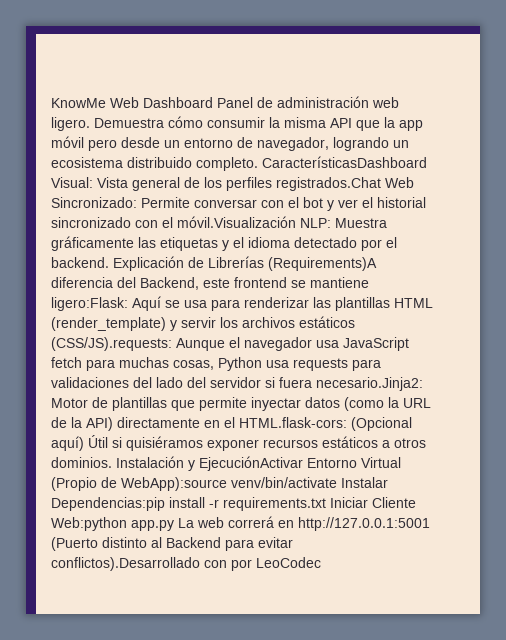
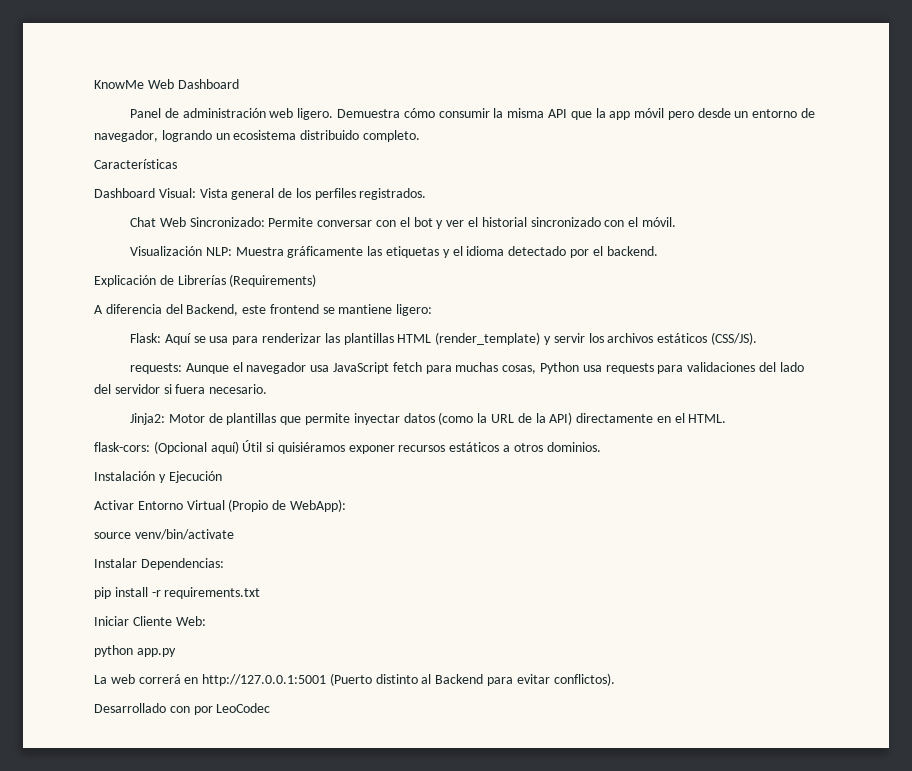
- KnowMe Web Dashboard Panel de administración web ligero.
+ KnowMe Web Dashboard
+ Panel de administración web ligero.
- Demuestra cómo consumir la misma API que la app móvil pero desde un entorno de navegador, logrando un ecosistema distribuido completo. CaracterísticasDashboard Visual:
+ Demuestra cómo consumir la misma API que la app móvil pero desde un entorno de navegador, logrando un ecosistema distribuido completo.
+ Características
+ Dashboard Visual:
- Vista general de los perfiles registrados.Chat Web Sincronizado:
+ Vista general de los perfiles registrados.
+ Chat Web Sincronizado:
- Permite conversar con el bot y ver el historial sincronizado con el móvil.Visualización NLP:
+ Permite conversar con el bot y ver el historial sincronizado con el móvil.
+ Visualización NLP:
- Muestra gráficamente las etiquetas y el idioma detectado por el backend. Explicación de Librerías (Requirements)A diferencia del Backend, este frontend se mantiene ligero:Flask:
+ Muestra gráficamente las etiquetas y el idioma detectado por el backend.
+ Explicación de Librerías (Requirements)
+ A diferencia del Backend, este frontend se mantiene ligero:
+ Flask:
- Aquí se usa para renderizar las plantillas HTML (render_template) y servir los archivos estáticos (CSS/JS).requests:
+ Aquí se usa para renderizar las plantillas HTML (render_template) y servir los archivos estáticos (CSS/JS).
+ requests:
- Aunque el navegador usa JavaScript fetch para muchas cosas, Python usa requests para validaciones del lado del servidor si fuera necesario.Jinja2:
+ Aunque el navegador usa JavaScript fetch para muchas cosas, Python usa requests para validaciones del lado del servidor si fuera necesario.
+ Jinja2:
- Motor de plantillas que permite inyectar datos (como la URL de la API) directamente en el HTML.flask-cors:
+ Motor de plantillas que permite inyectar datos (como la URL de la API) directamente en el HTML.
+ flask-cors:
- (Opcional aquí) Útil si quisiéramos exponer recursos estáticos a otros dominios. Instalación y EjecuciónActivar Entorno Virtual (Propio de WebApp):source venv/bin/activate Instalar Dependencias:pip install -r requirements.txt Iniciar Cliente Web:python app.py La web correrá en http://127.0.0.1:5001 (Puerto distinto al Backend para evitar conflictos).Desarrollado con por LeoCodec
+ (Opcional aquí) Útil si quisiéramos exponer recursos estáticos a otros dominios.
+ Instalación y Ejecución
+ Activar Entorno Virtual (Propio de WebApp):
+ source venv/bin/activate
+ Instalar Dependencias:
+ pip install -r requirements.txt
+ Iniciar Cliente Web:
+ python app.py
+ La web correrá en http://127.0.0.1:5001 (Puerto distinto al Backend para evitar conflictos).
+ Desarrollado con por LeoCodec

